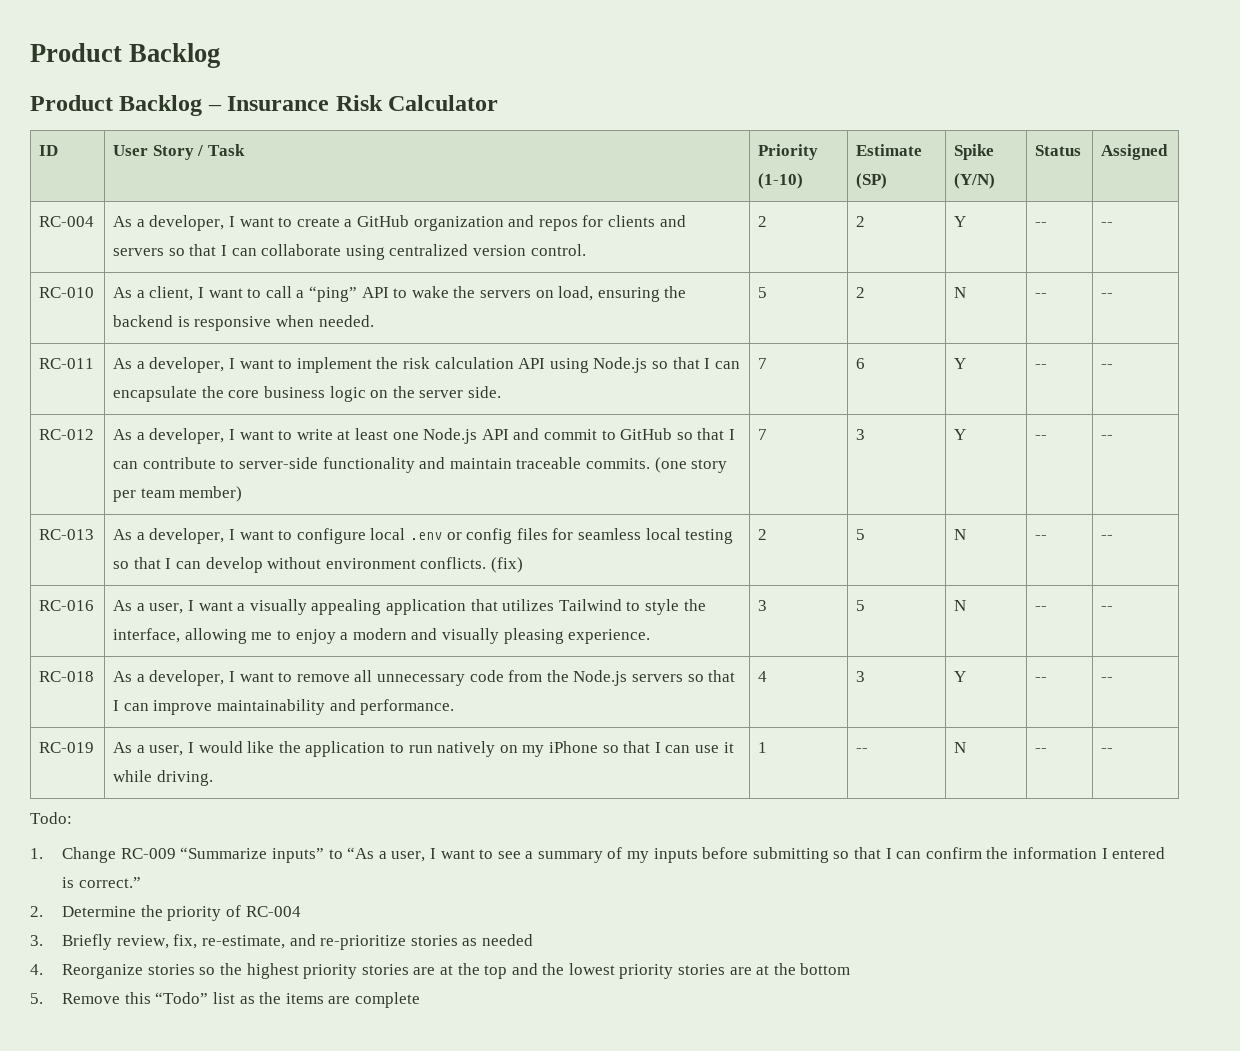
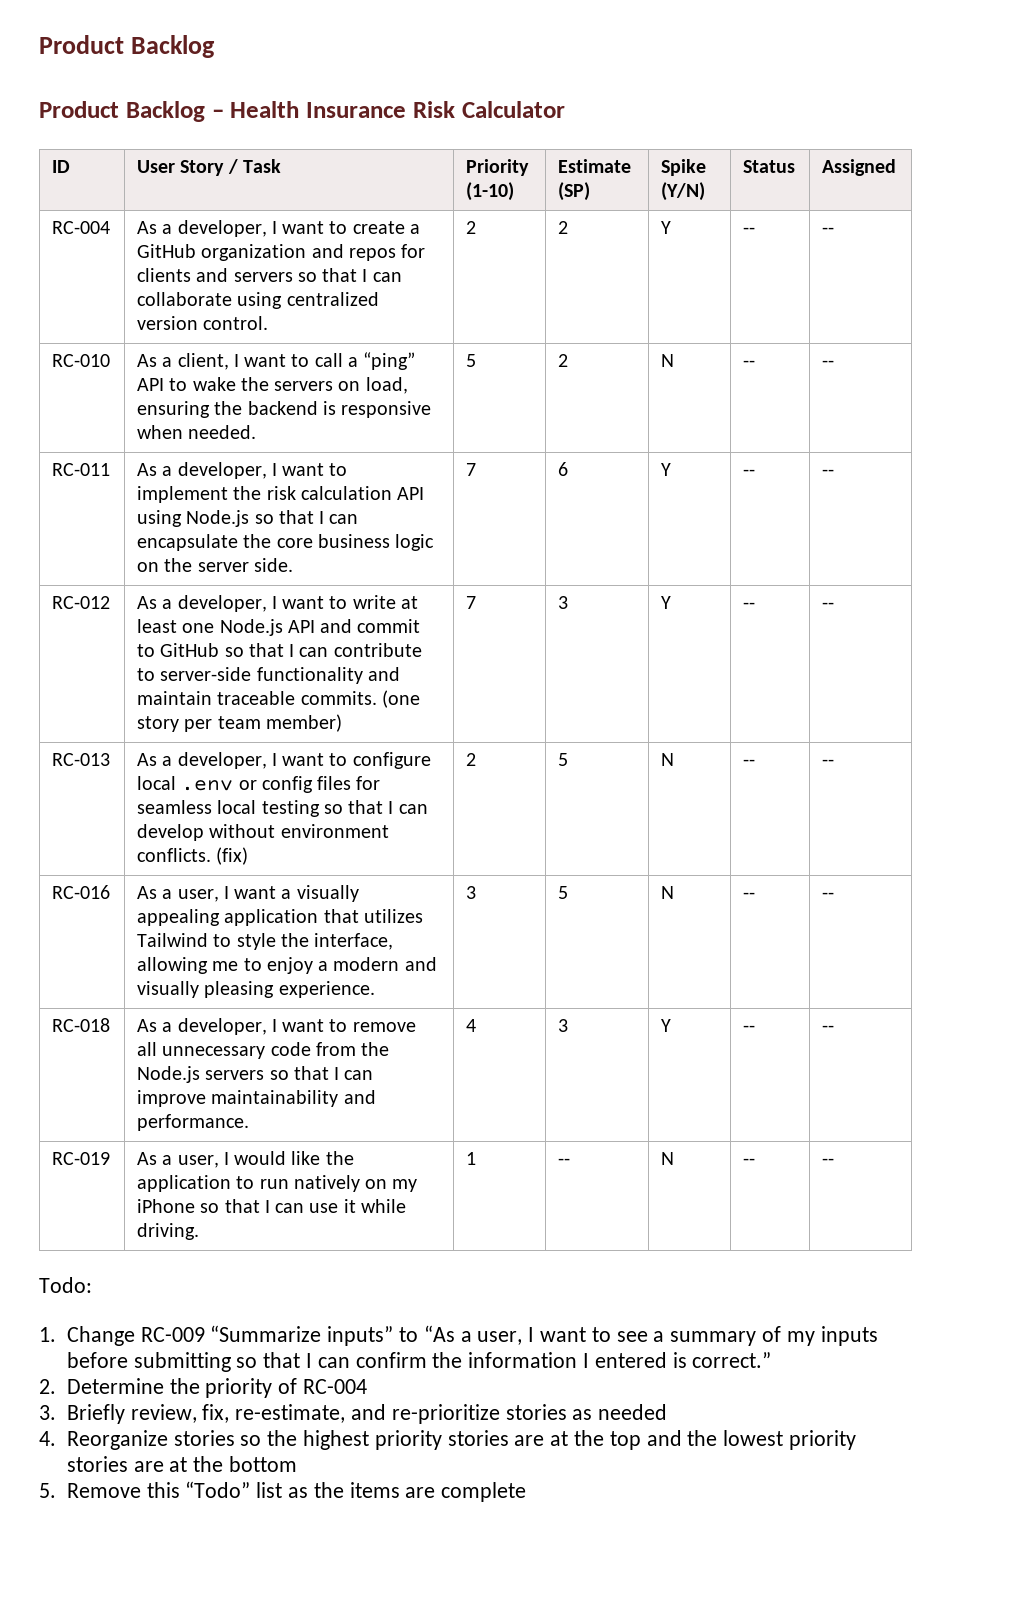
- Product Backlog – Insurance Risk Calculator
+ Product Backlog – Health Insurance Risk Calculator

